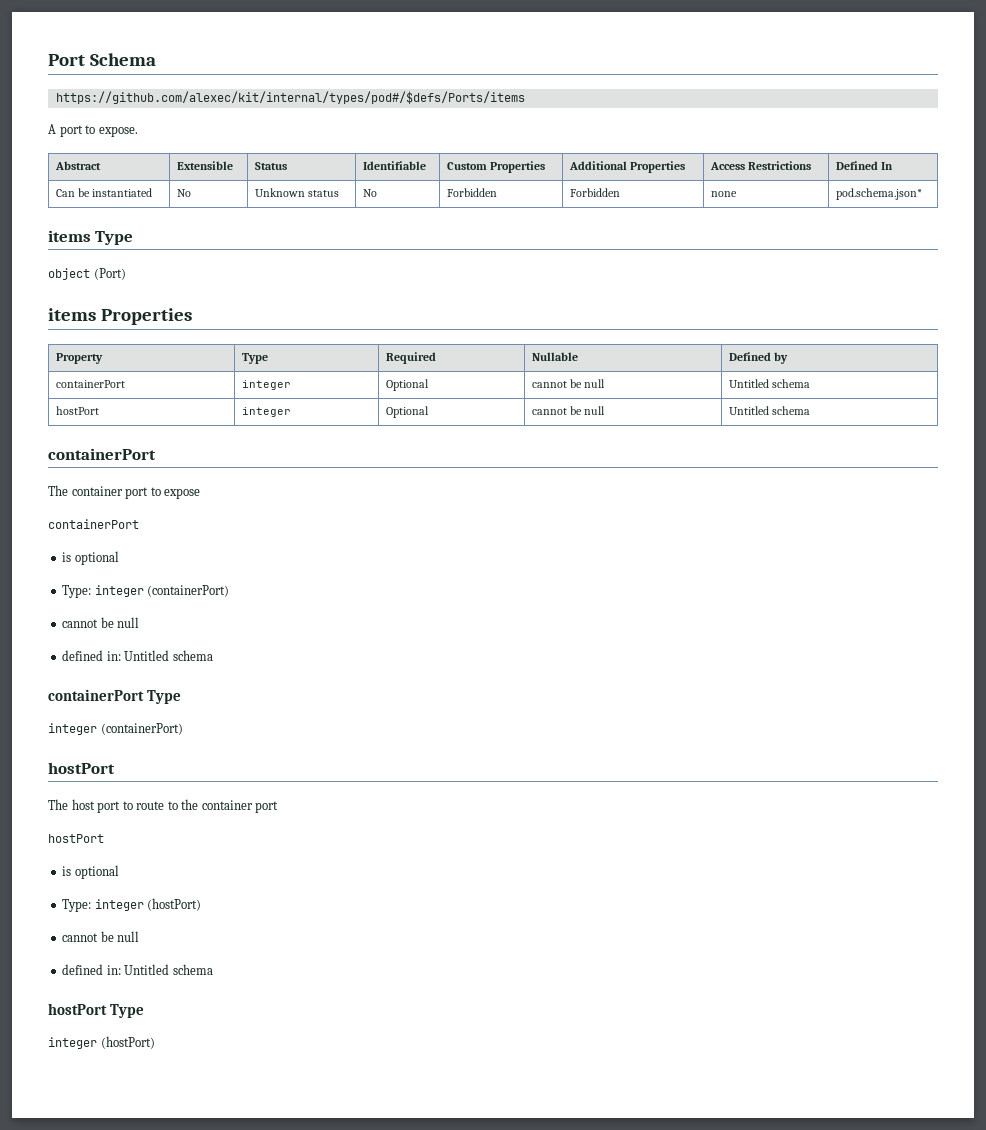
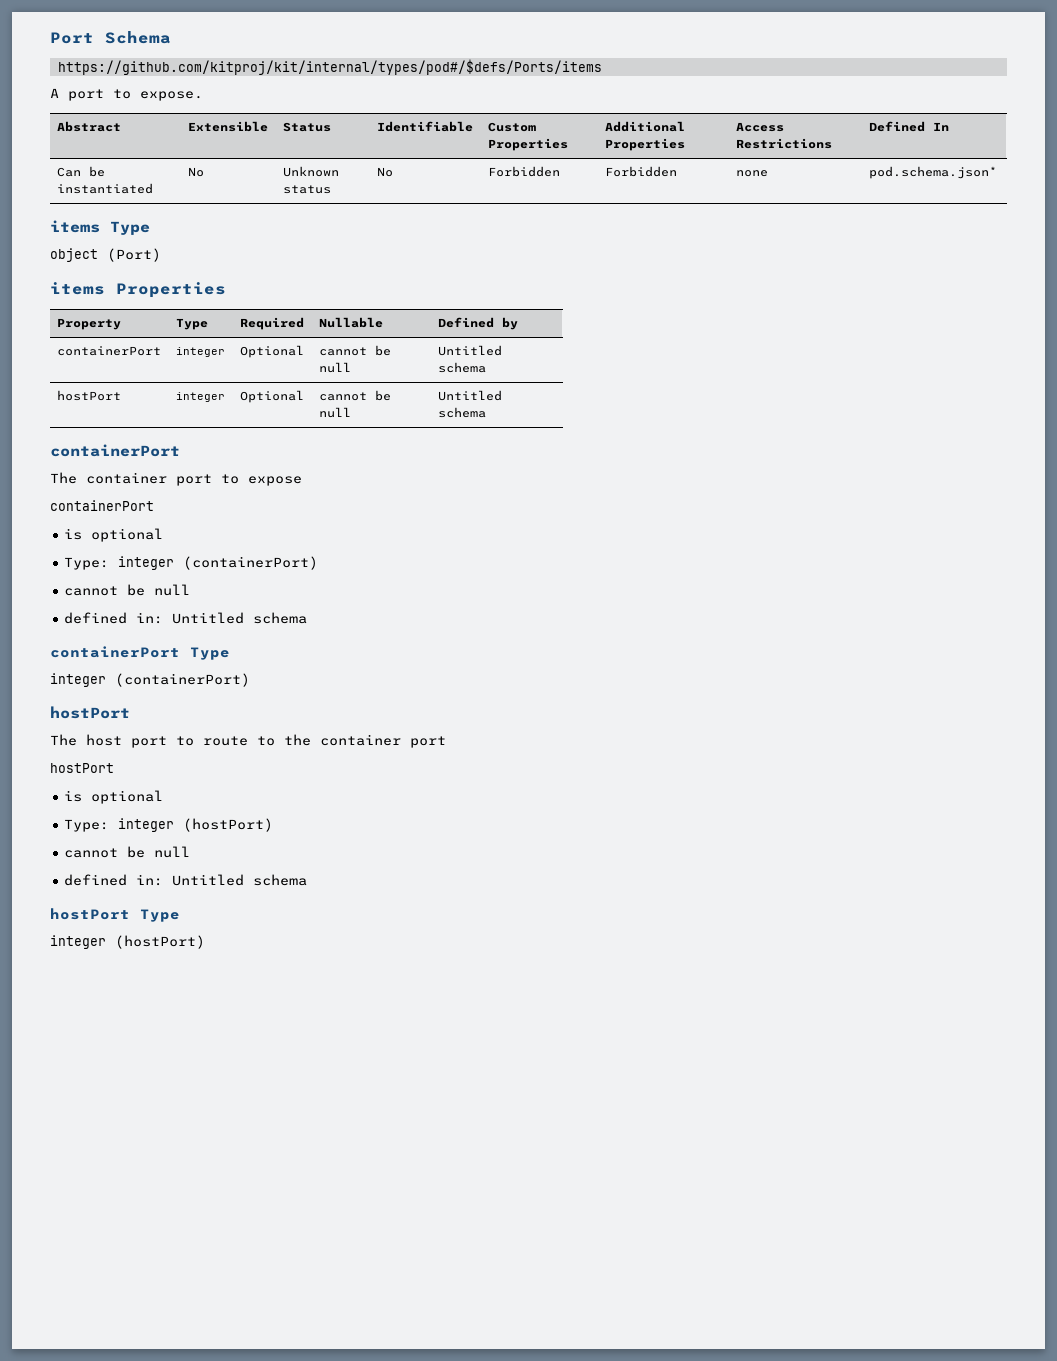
- https://github.com/alexec/kit/internal/types/pod#/$defs/Ports/items
+ https://github.com/kitproj/kit/internal/types/pod#/$defs/Ports/items

